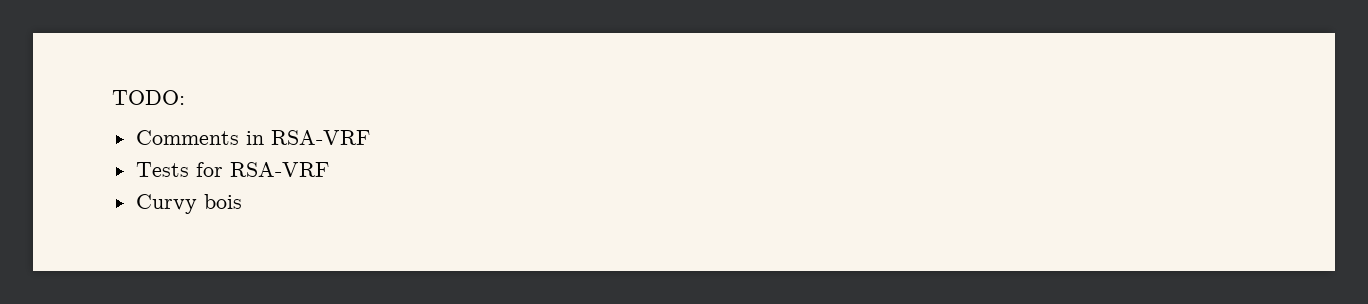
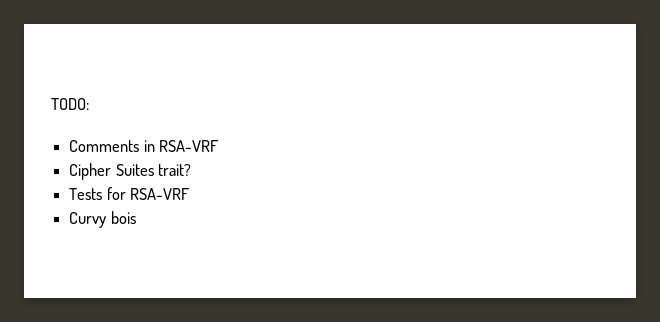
+ Cipher Suites trait?

